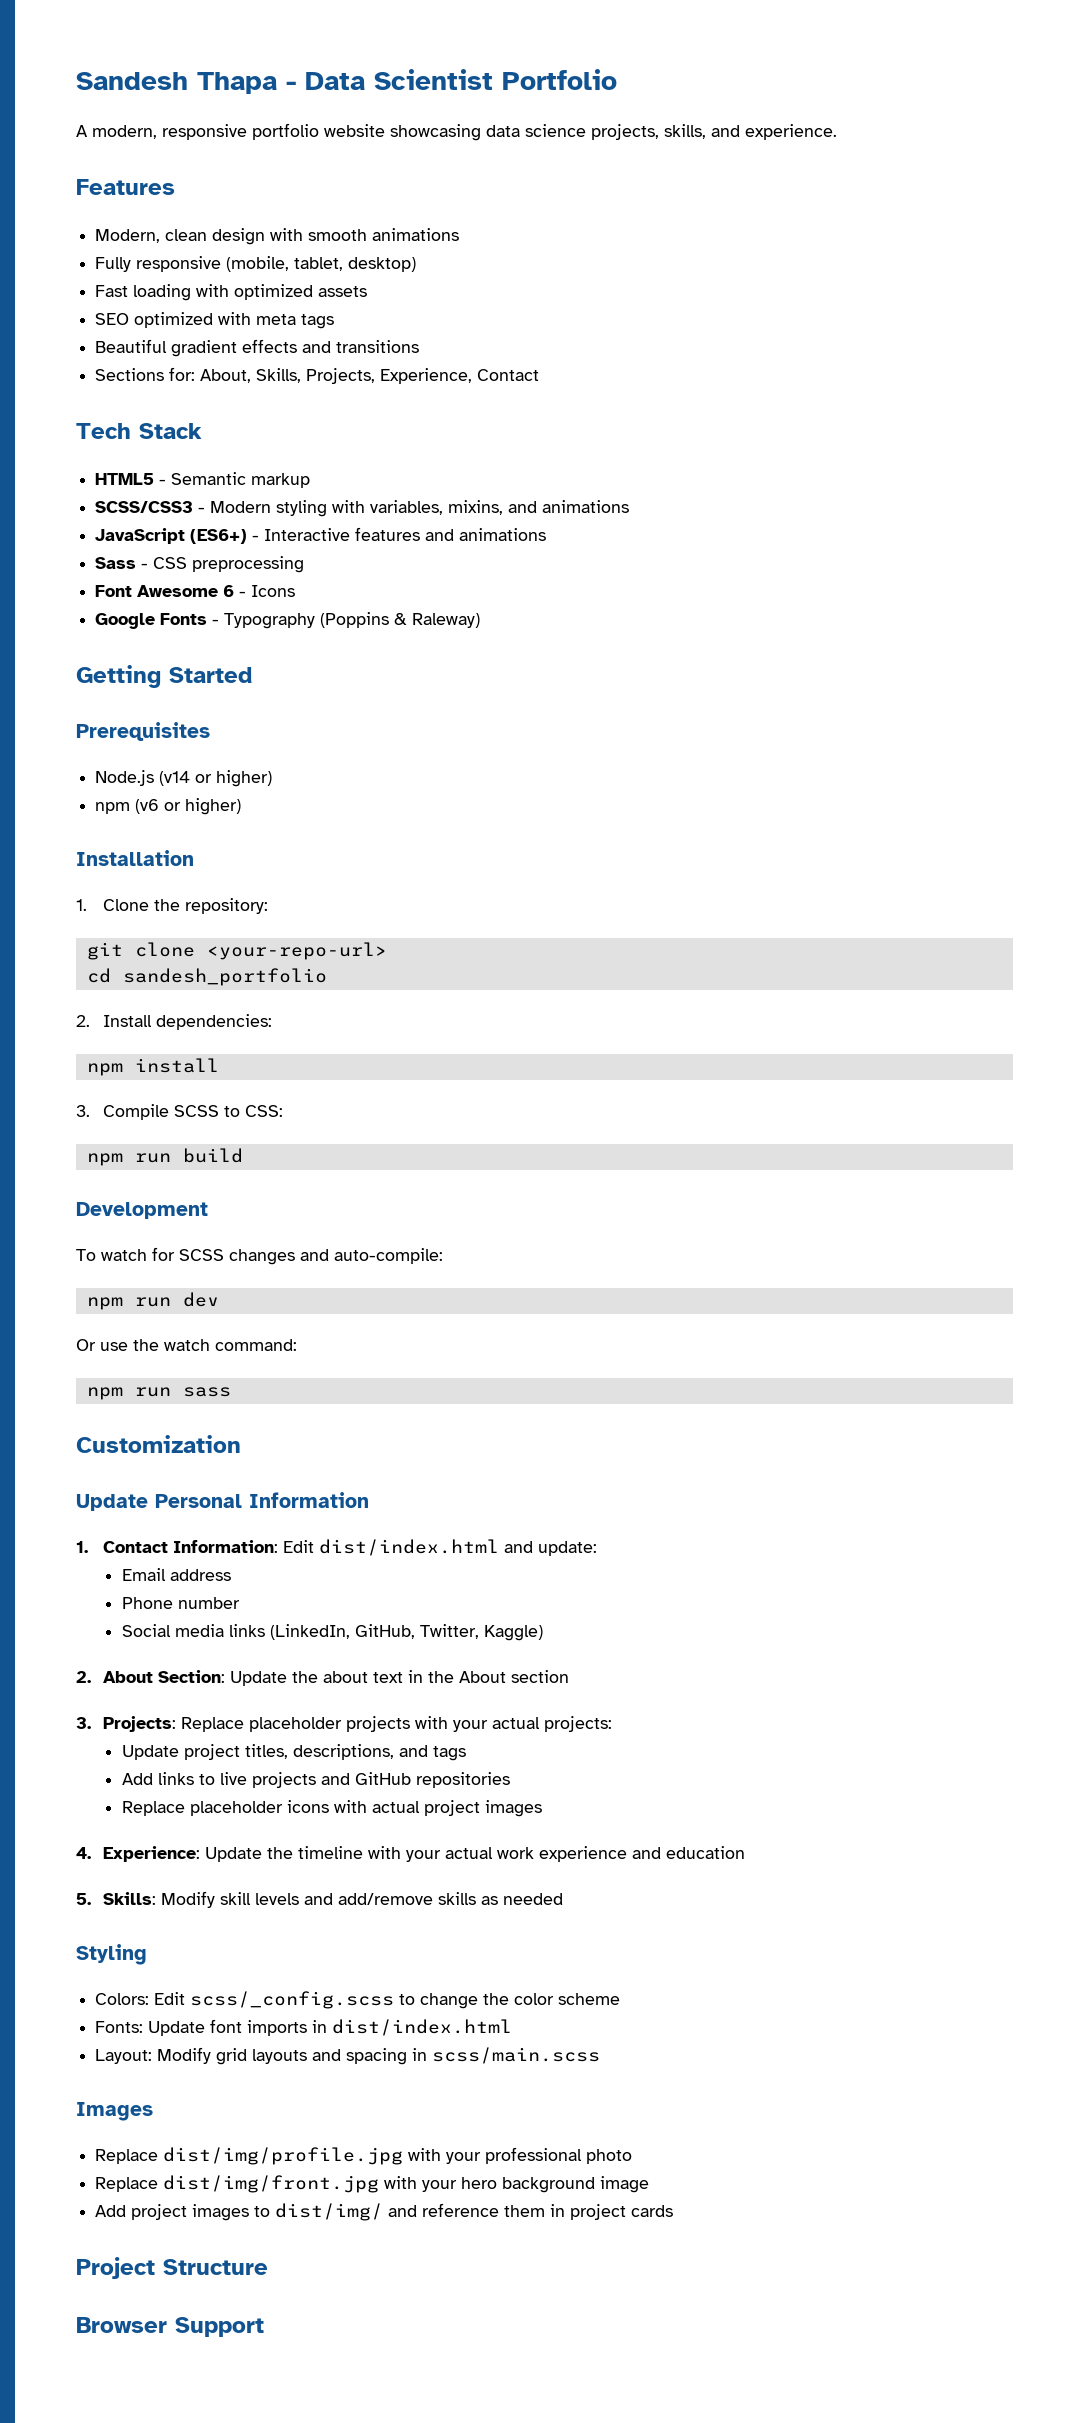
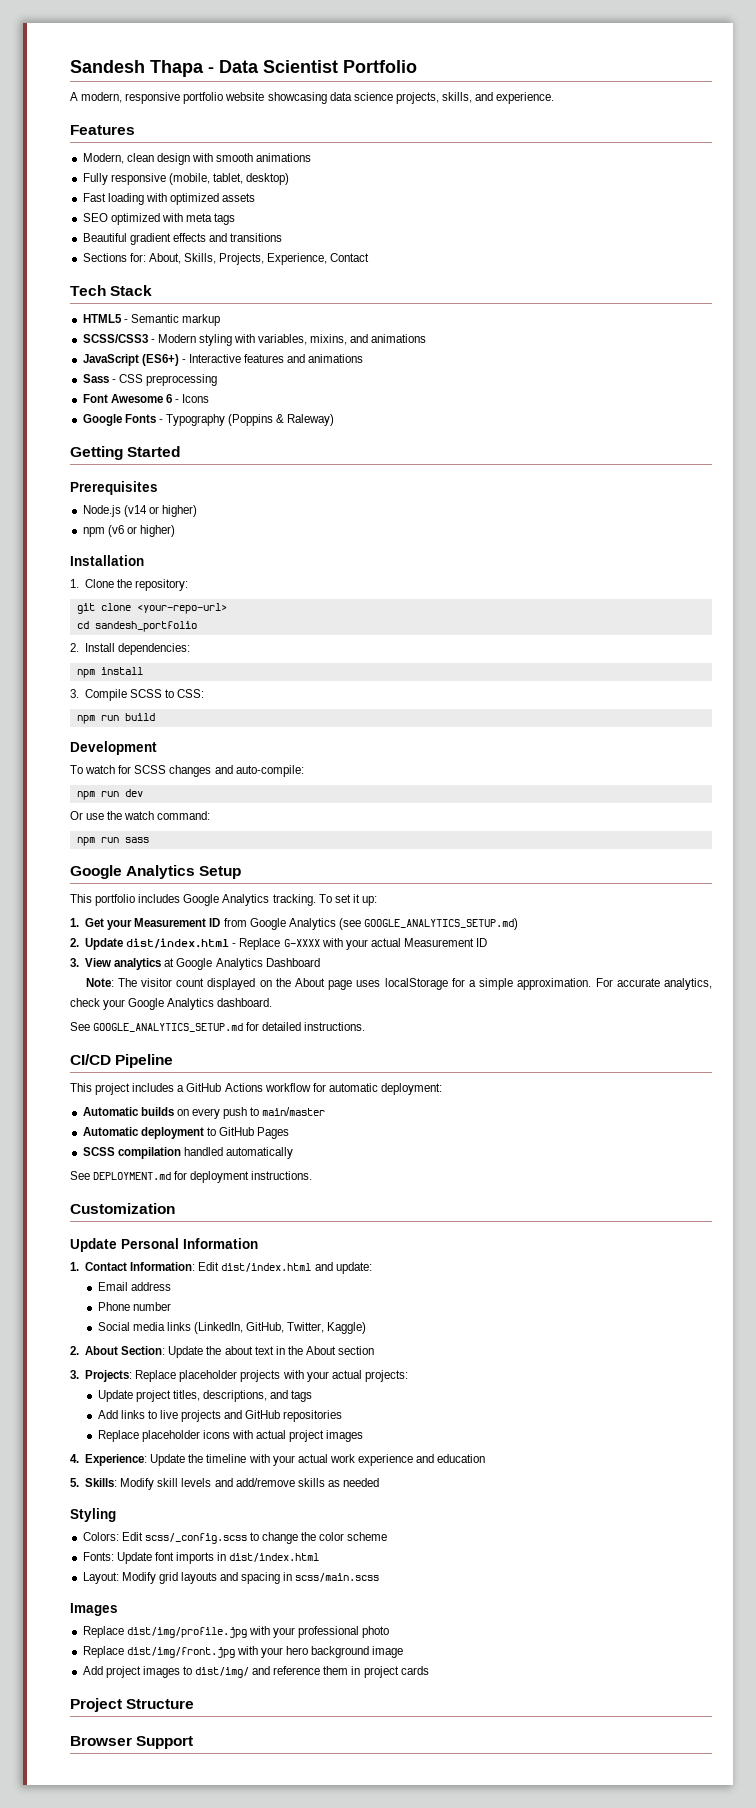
+ Google Analytics Setup
+ This portfolio includes Google Analytics tracking. To set it up:
+ 1. Get your Measurement ID from Google Analytics (see GOOGLE_ANALYTICS_SETUP.md)
+ 2. Update dist/index.html - Replace G-XXXX with your actual Measurement ID
+ 3. View analytics at Google Analytics Dashboard
+ Note: The visitor count displayed on the About page uses localStorage for a simple approximation. For accurate analytics, check your Google Analytics dashboard.
+ See GOOGLE_ANALYTICS_SETUP.md for detailed instructions.
+ CI/CD Pipeline
+ This project includes a GitHub Actions workflow for automatic deployment:
+ Automatic builds on every push to main/master
+ Automatic deployment to GitHub Pages
+ SCSS compilation handled automatically
+ See DEPLOYMENT.md for deployment instructions.

